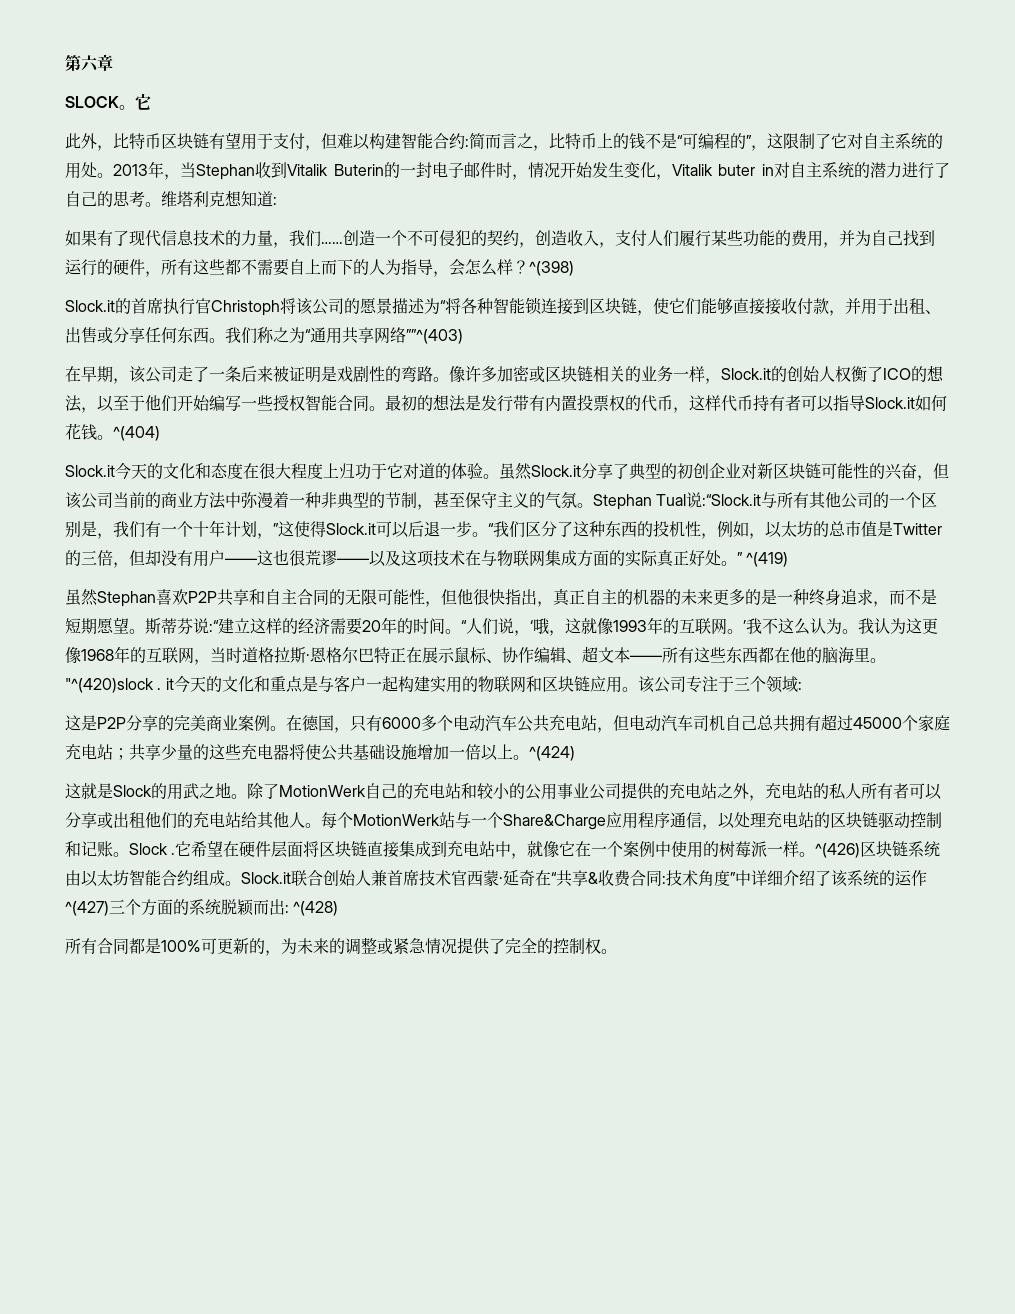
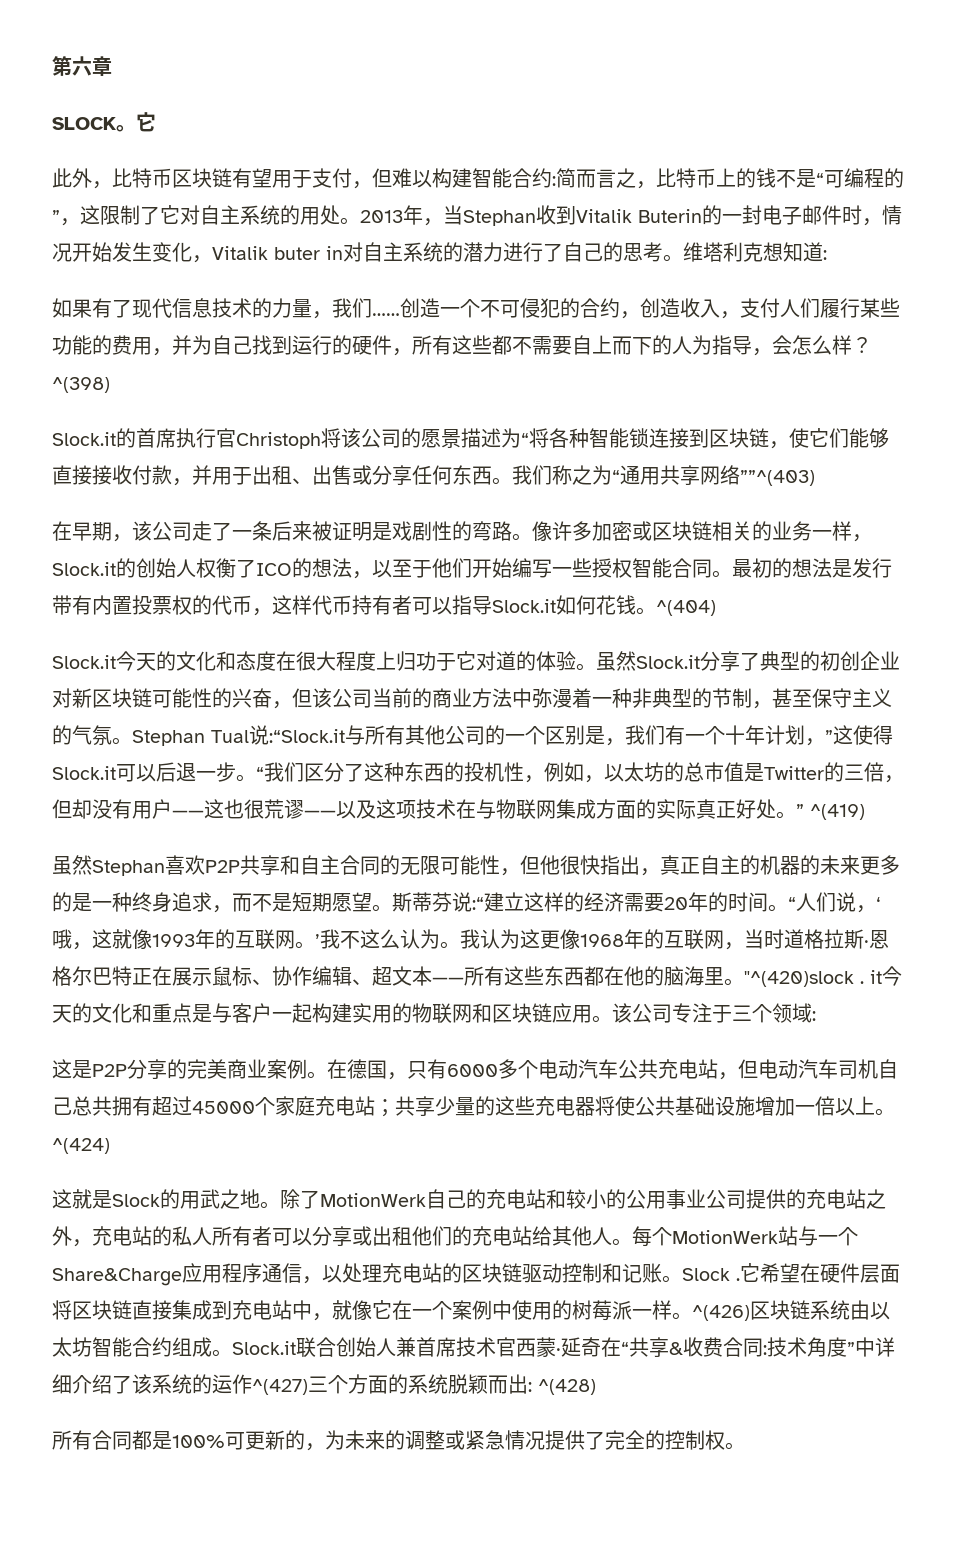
- 创造一个不可侵犯的契约，创造收入，支付人们履行某些功能的费用，并为自己找到运行的硬件，所有这些都不需要自上而下的人为指导，会怎么样？
+ 创造一个不可侵犯的合约，创造收入，支付人们履行某些功能的费用，并为自己找到运行的硬件，所有这些都不需要自上而下的人为指导，会怎么样？

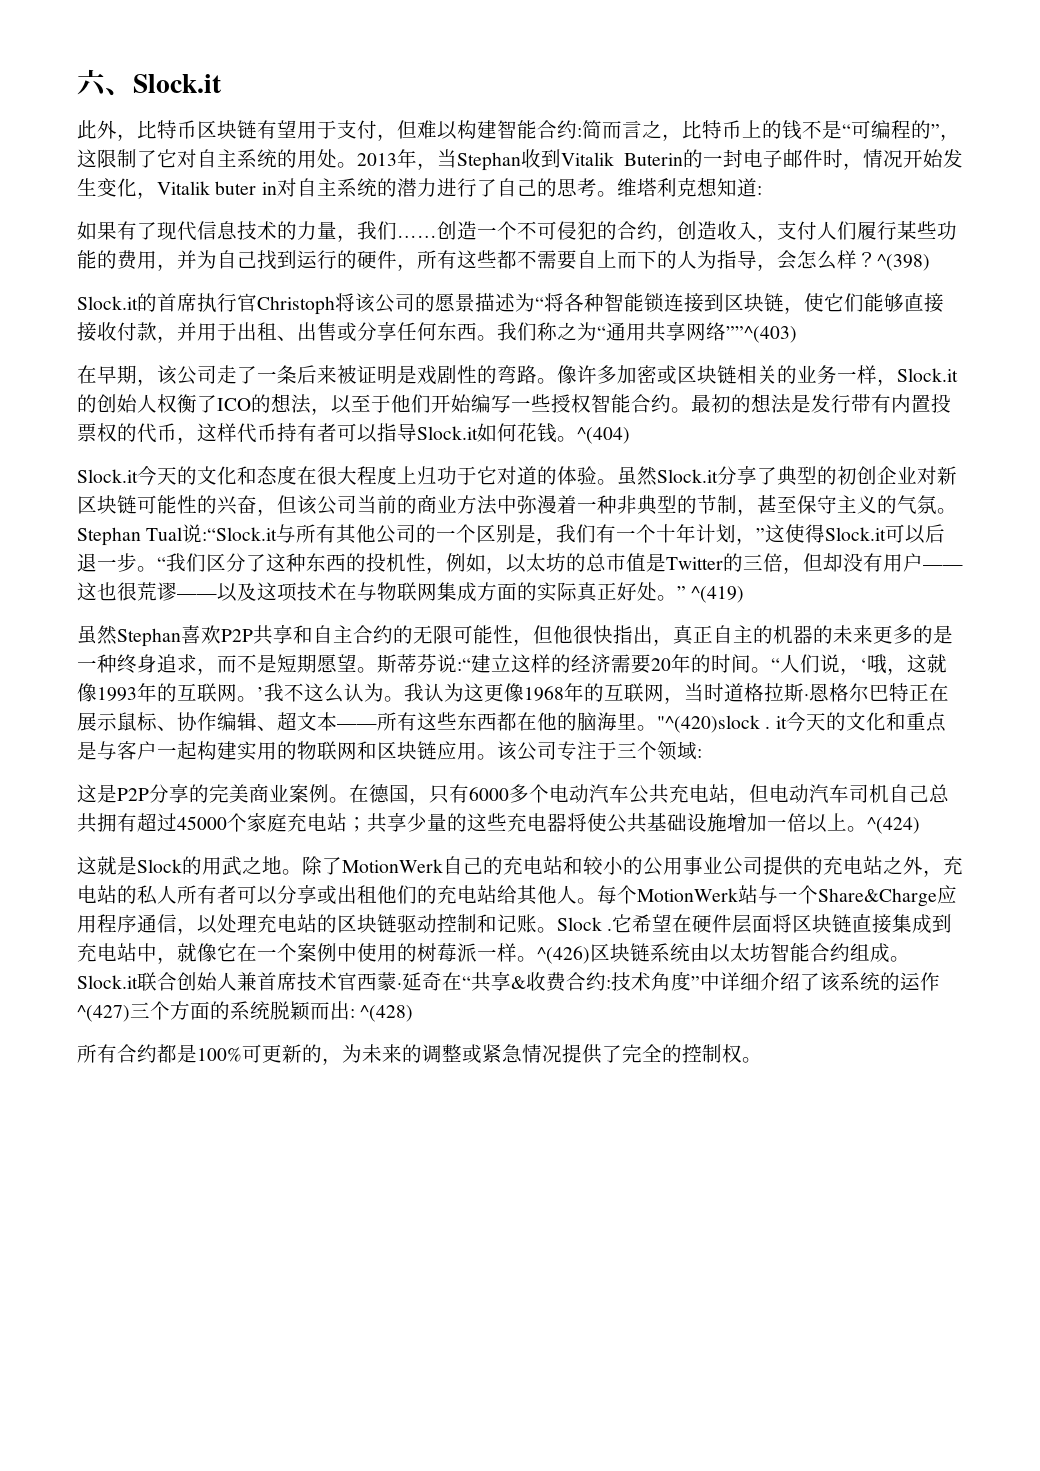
- 第六章
- SLOCK。它
+ 六、Slock.it
- 像许多加密或区块链相关的业务一样，Slock.it的创始人权衡了ICO的想法，以至于他们开始编写一些授权智能合同。
+ 像许多加密或区块链相关的业务一样，Slock.it的创始人权衡了ICO的想法，以至于他们开始编写一些授权智能合约。
- 虽然Stephan喜欢P2P共享和自主合同的无限可能性，但他很快指出，真正自主的机器的未来更多的是一种终身追求，而不是短期愿望。
+ 虽然Stephan喜欢P2P共享和自主合约的无限可能性，但他很快指出，真正自主的机器的未来更多的是一种终身追求，而不是短期愿望。
- Slock.it联合创始人兼首席技术官西蒙·延奇在“共享&收费合同:技术角度”中详细介绍了该系统的运作^(427)三个方面的系统脱颖而出: ^(428)
+ Slock.it联合创始人兼首席技术官西蒙·延奇在“共享&收费合约:技术角度”中详细介绍了该系统的运作^(427)三个方面的系统脱颖而出: ^(428)
- 所有合同都是100%可更新的，为未来的调整或紧急情况提供了完全的控制权。
+ 所有合约都是100%可更新的，为未来的调整或紧急情况提供了完全的控制权。

